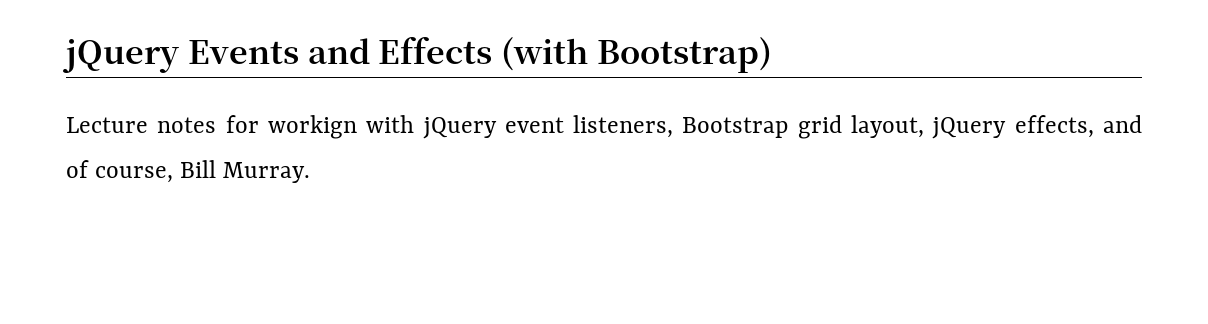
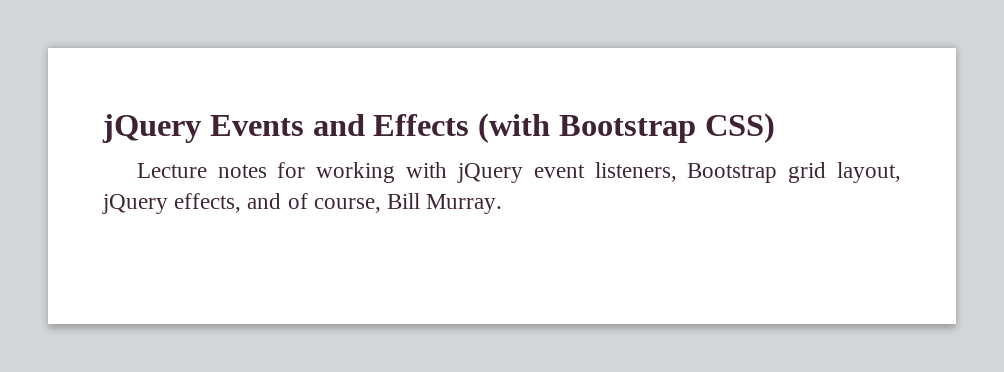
- jQuery Events and Effects (with Bootstrap)
+ jQuery Events and Effects (with Bootstrap CSS)
- Lecture notes for workign with jQuery event listeners, Bootstrap grid layout, jQuery effects, and of course, Bill Murray.
+ Lecture notes for working with jQuery event listeners, Bootstrap grid layout, jQuery effects, and of course, Bill Murray.

